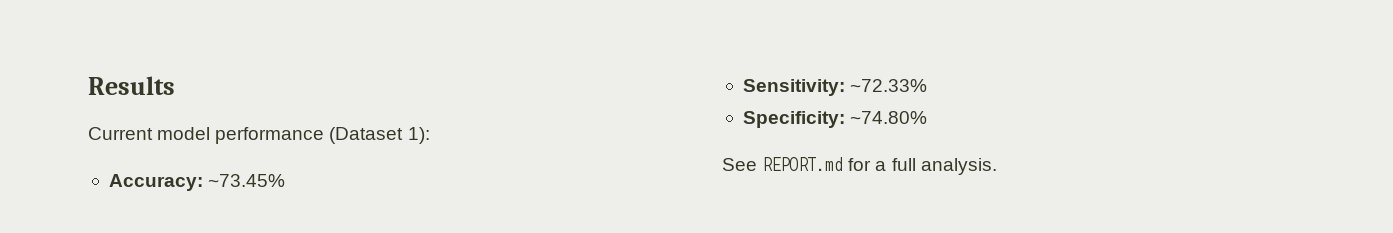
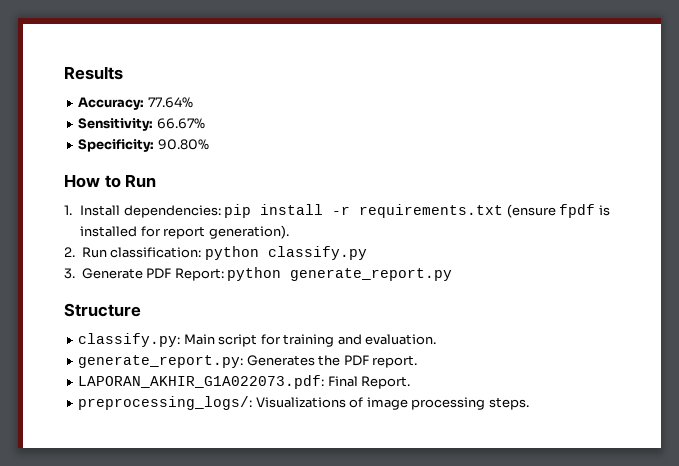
- Current model performance (Dataset 1):
- Accuracy: ~73.45%
+ Accuracy: 77.64%
- Sensitivity: ~72.33%
+ Sensitivity: 66.67%
- Specificity: ~74.80%
- See REPORT.md for a full analysis.
+ Specificity: 90.80%
+ How to Run
+ 1. Install dependencies: pip install -r requirements.txt (ensure fpdf is installed for report generation).
+ 2. Run classification: python classify.py
+ 3. Generate PDF Report: python generate_report.py
+ Structure
+ classify.py: Main script for training and evaluation.
+ generate_report.py: Generates the PDF report.
+ LAPORAN_AKHIR_G1A022073.pdf: Final Report.
+ preprocessing_logs/: Visualizations of image processing steps.

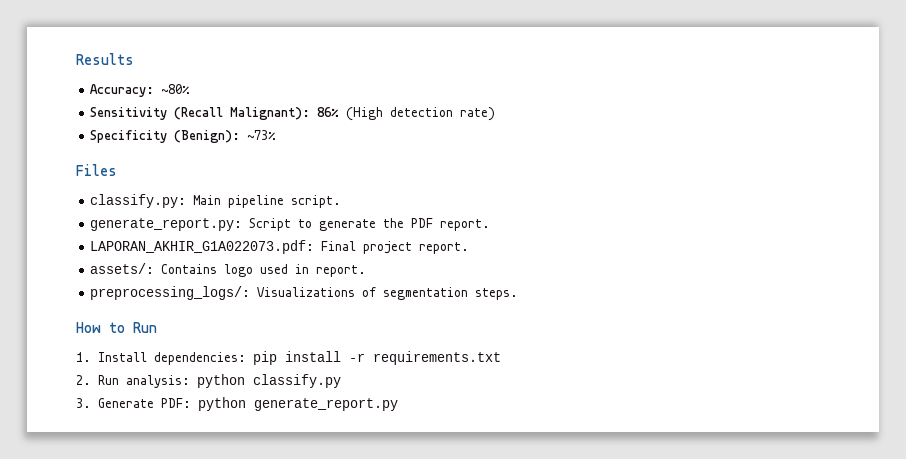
- Accuracy: 77.64%
- Sensitivity: 66.67%
- Specificity: 90.80%
+ Accuracy: ~80%
+ Sensitivity (Recall Malignant): 86% (High detection rate)
+ Specificity (Benign): ~73%
+ Files
+ classify.py: Main pipeline script.
+ generate_report.py: Script to generate the PDF report.
+ LAPORAN_AKHIR_G1A022073.pdf: Final project report.
+ assets/: Contains logo used in report.
+ preprocessing_logs/: Visualizations of segmentation steps.
- 1. Install dependencies: pip install -r requirements.txt (ensure fpdf is installed for report generation).
+ 1. Install dependencies: pip install -r requirements.txt
- 2. Run classification: python classify.py
+ 2. Run analysis: python classify.py
- 3. Generate PDF Report: python generate_report.py
+ 3. Generate PDF: python generate_report.py
- Structure
- classify.py: Main script for training and evaluation.
- generate_report.py: Generates the PDF report.
- LAPORAN_AKHIR_G1A022073.pdf: Final Report.
- preprocessing_logs/: Visualizations of image processing steps.

